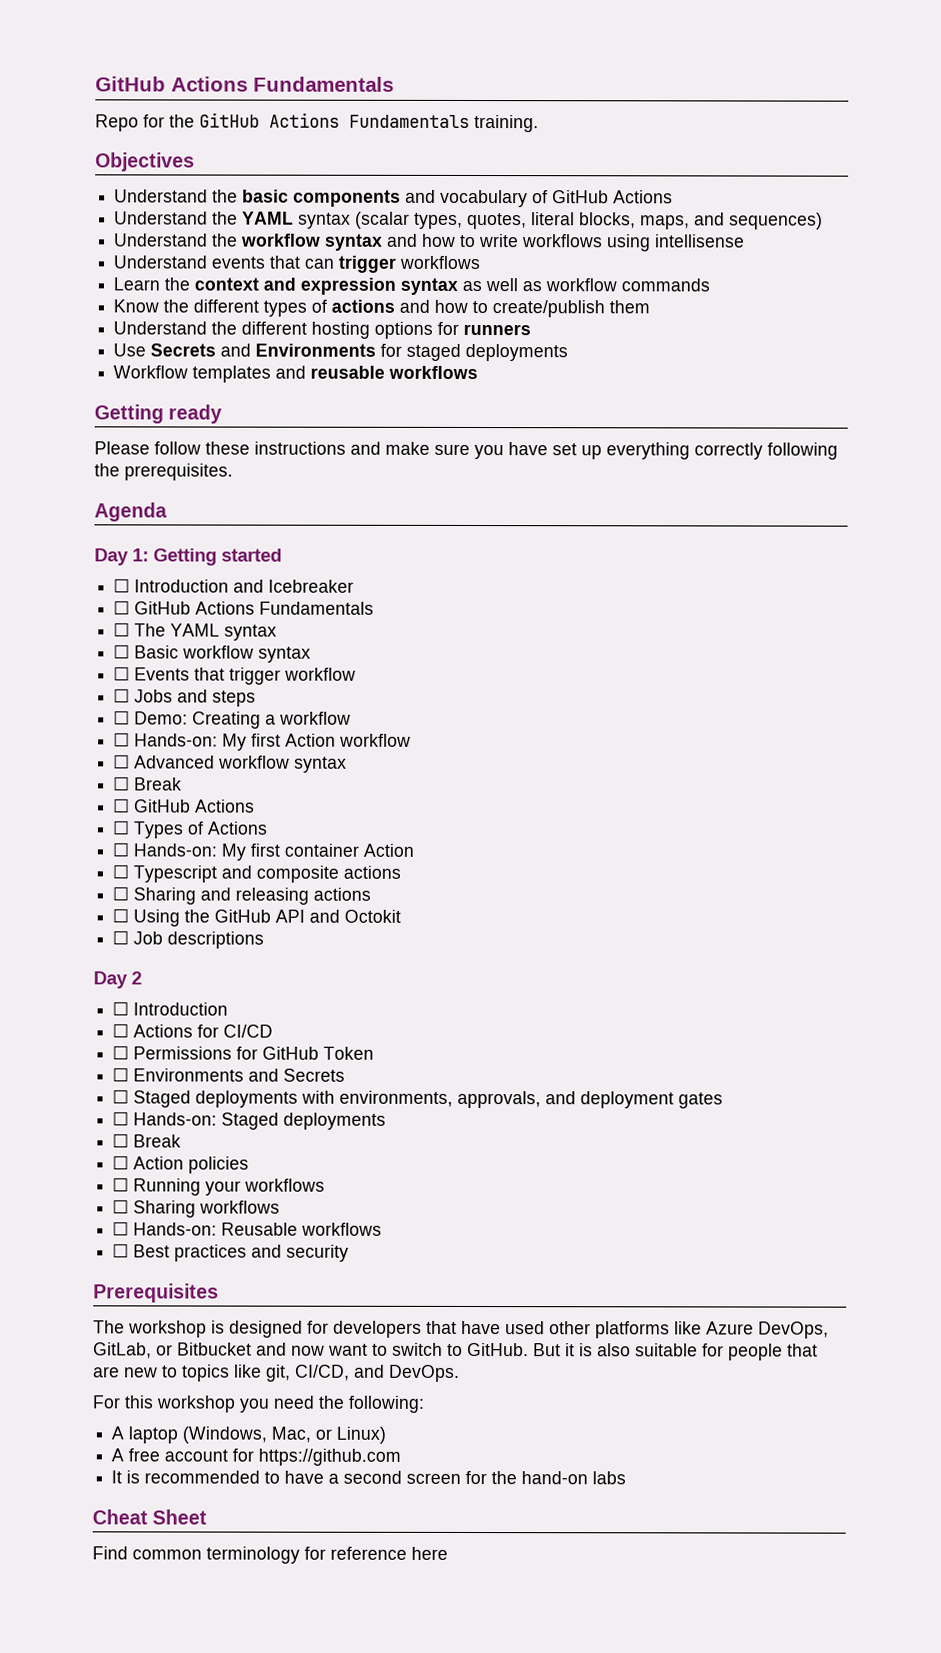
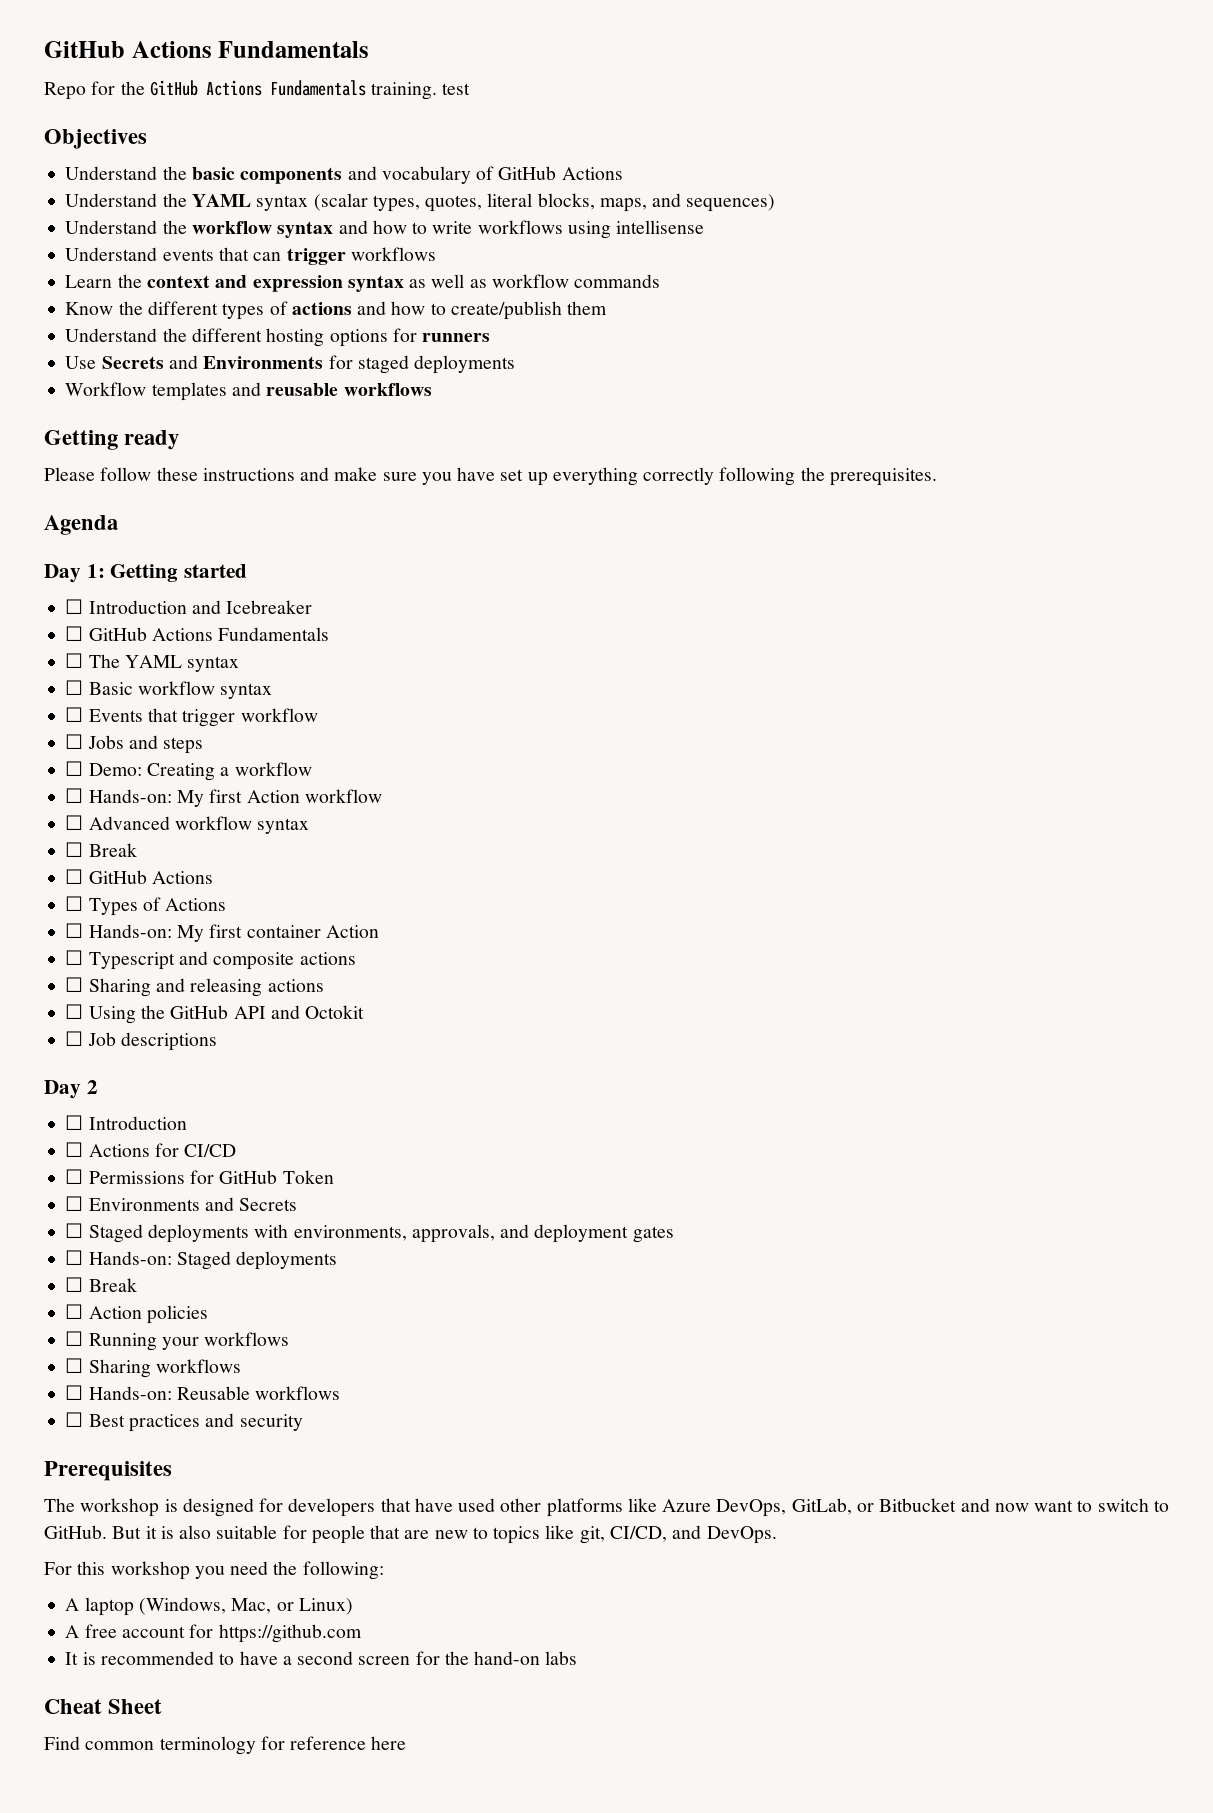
- Repo for the GitHub Actions Fundamentals training.
+ Repo for the GitHub Actions Fundamentals training. test

